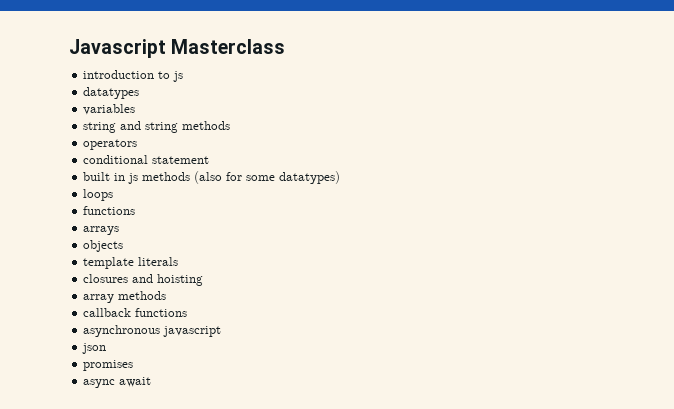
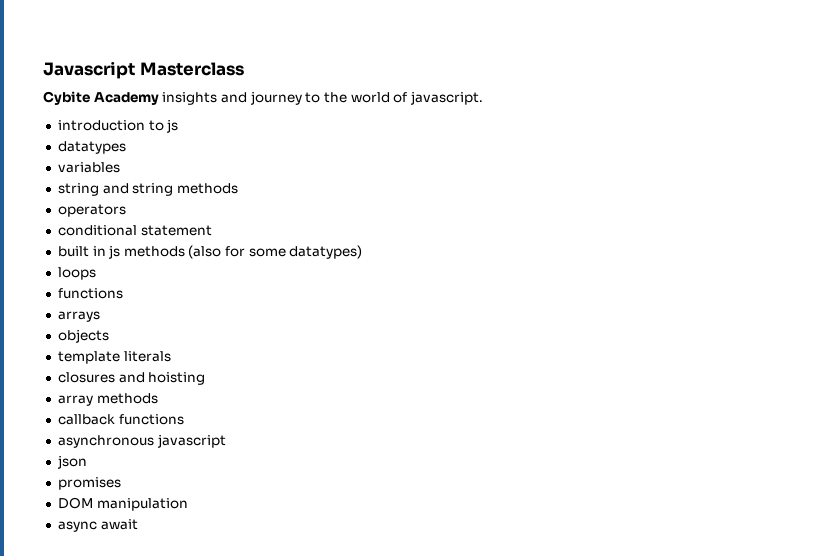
+ Cybite Academy insights and journey to the world of javascript.
+ DOM manipulation

